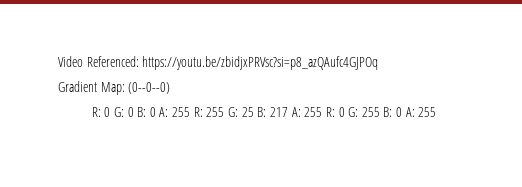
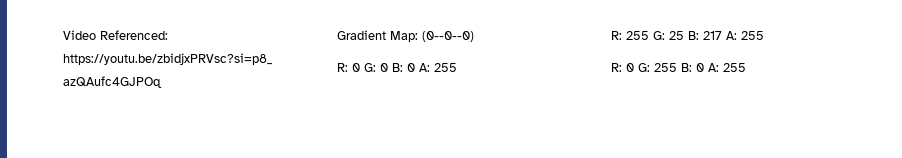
- R: 0 G: 0 B: 0 A: 255 R: 255 G: 25 B: 217 A: 255 R: 0 G: 255 B: 0 A: 255
+ R: 0 G: 0 B: 0 A: 255
+ R: 255 G: 25 B: 217 A: 255
+ R: 0 G: 255 B: 0 A: 255

